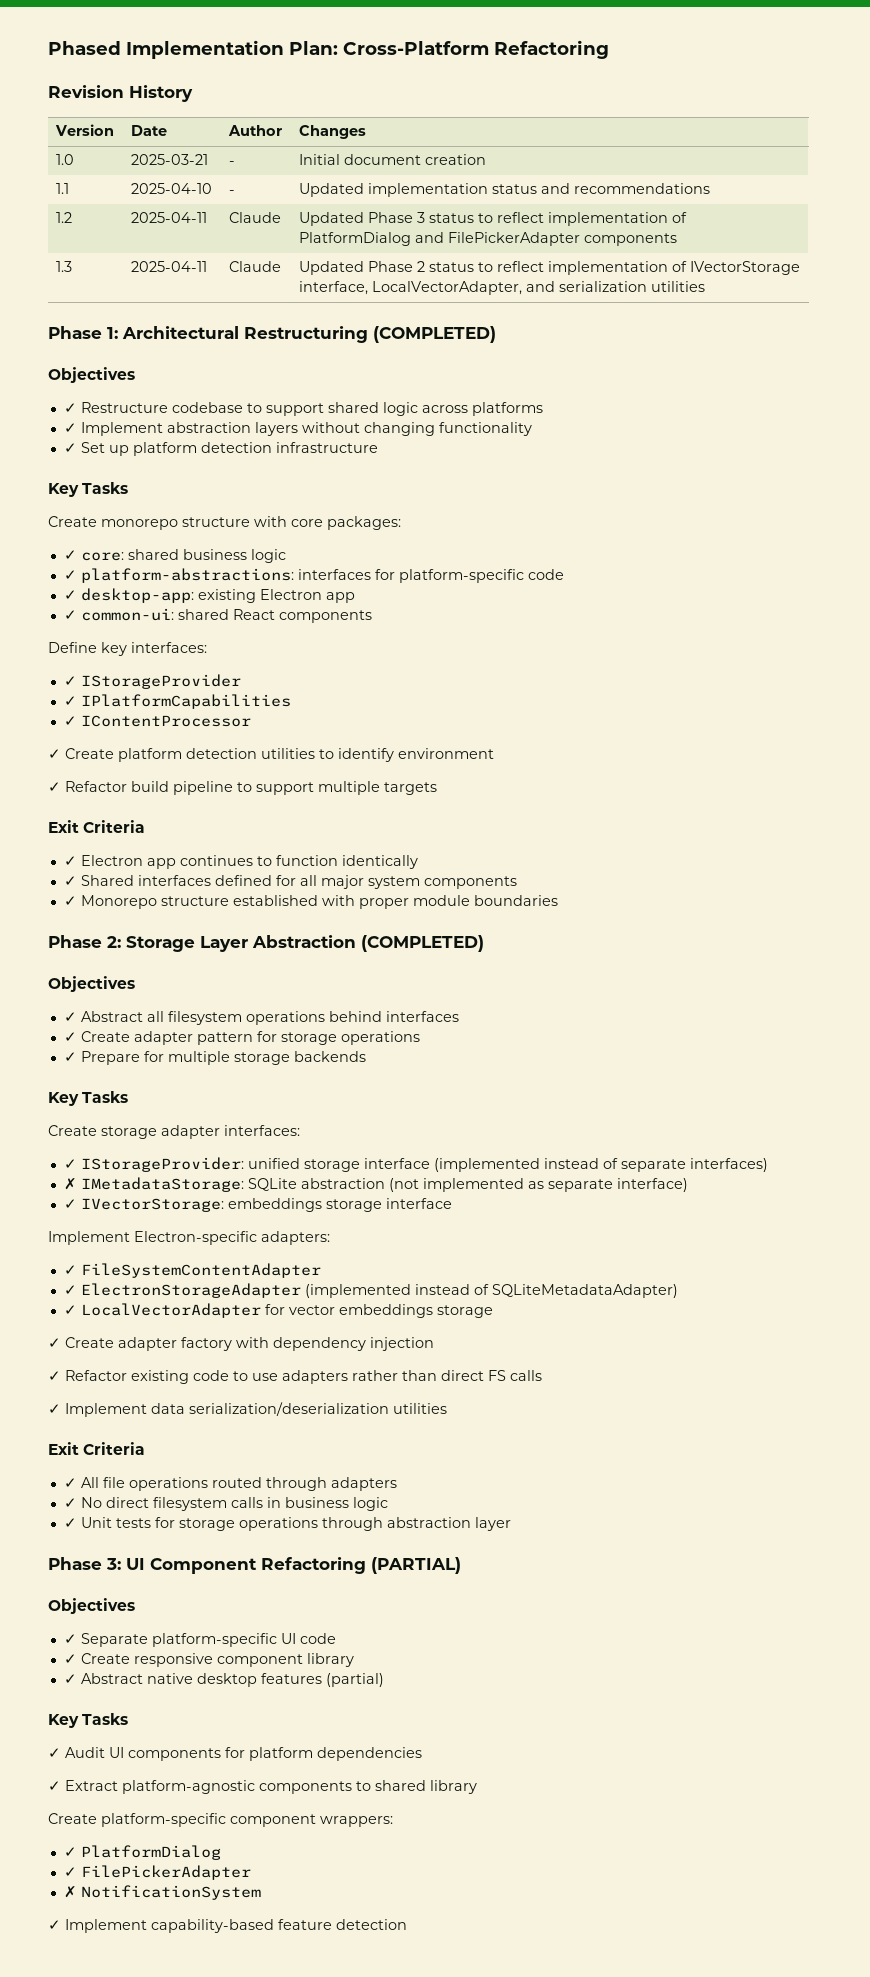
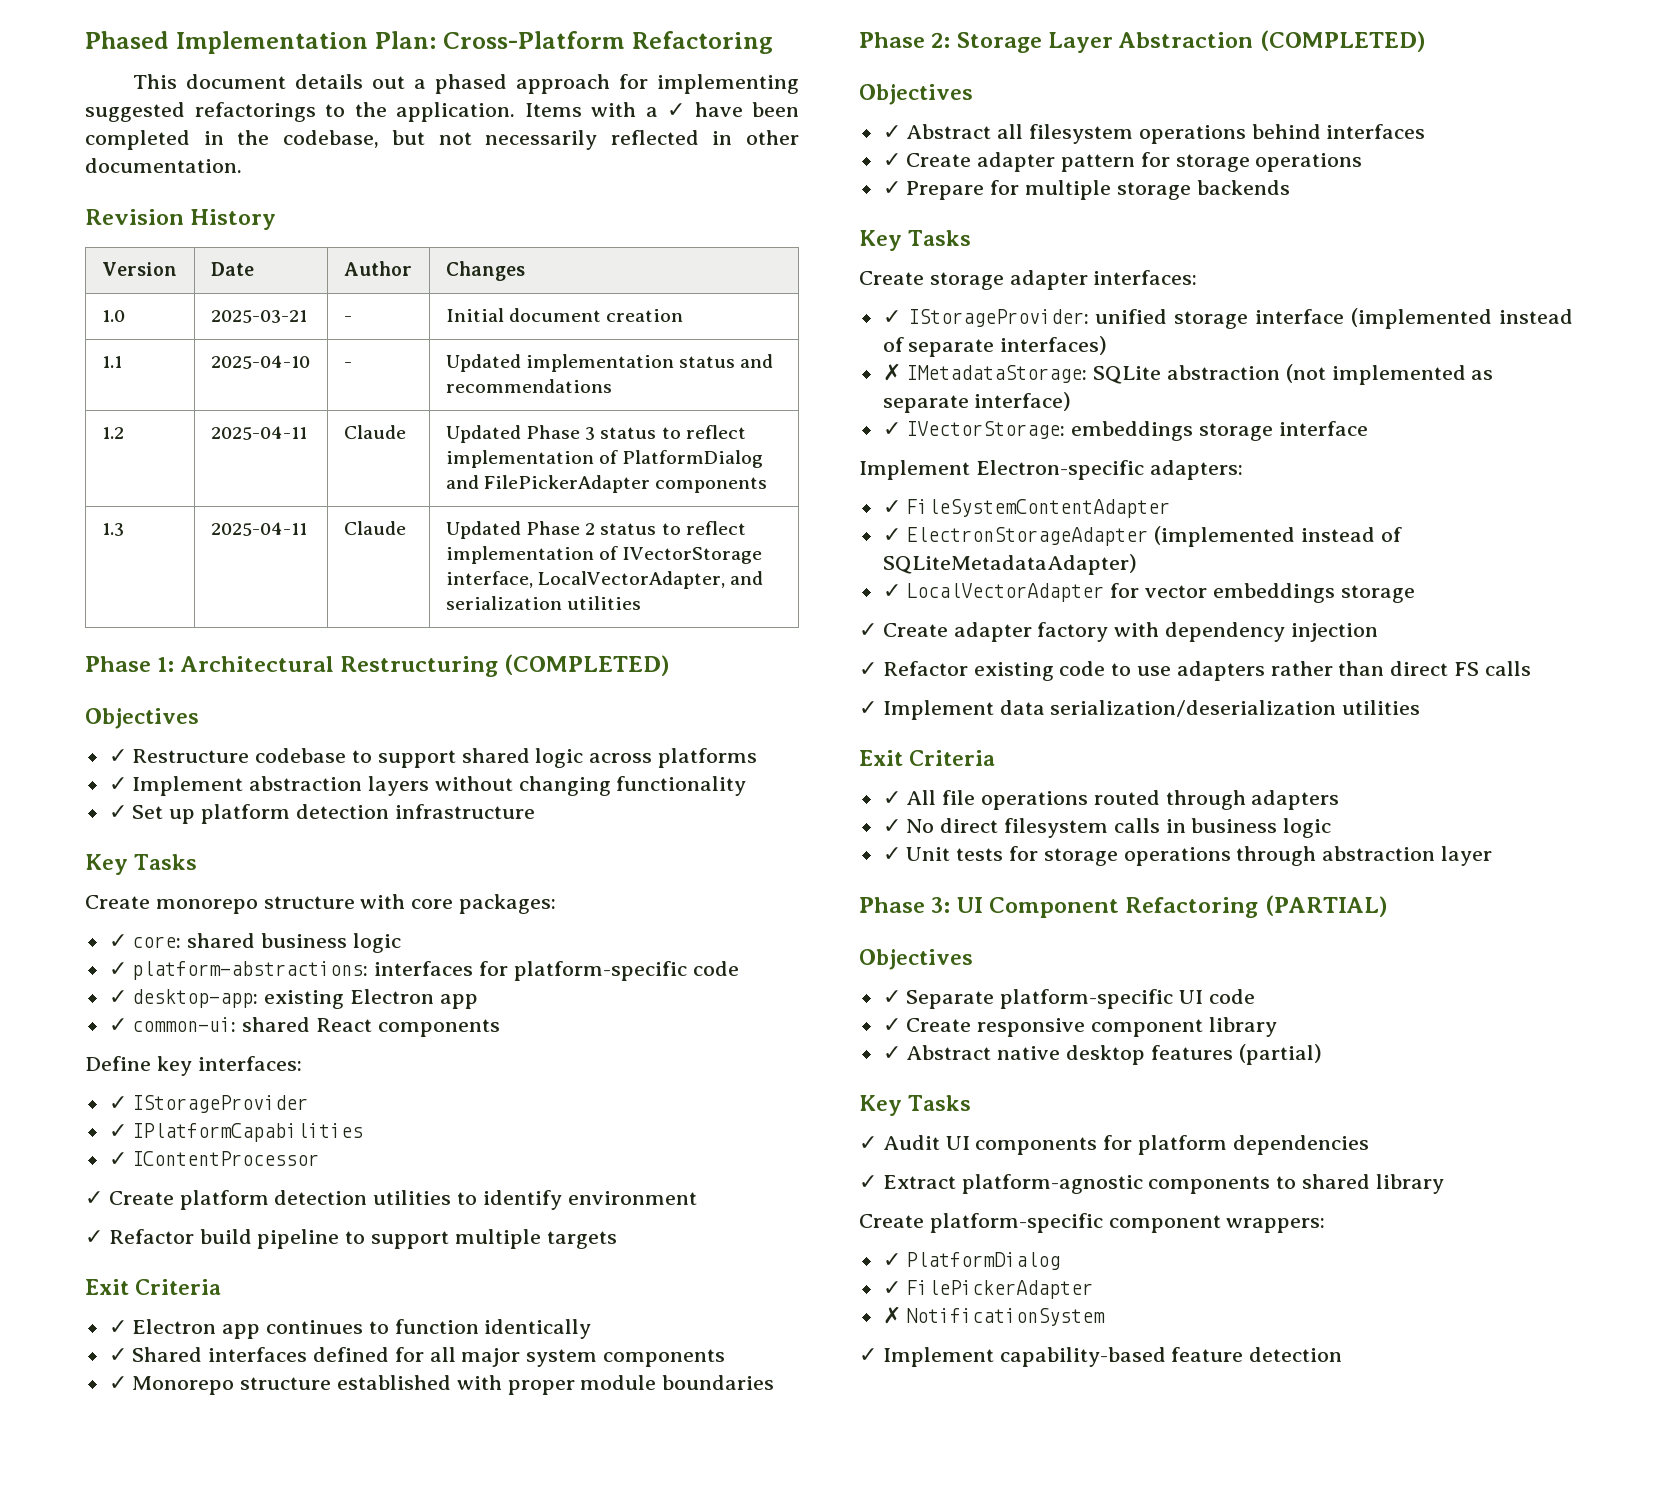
+ This document details out a phased approach for implementing suggested refactorings to the application. Items with a ✓ have been completed in the codebase, but not necessarily reflected in other documentation.

